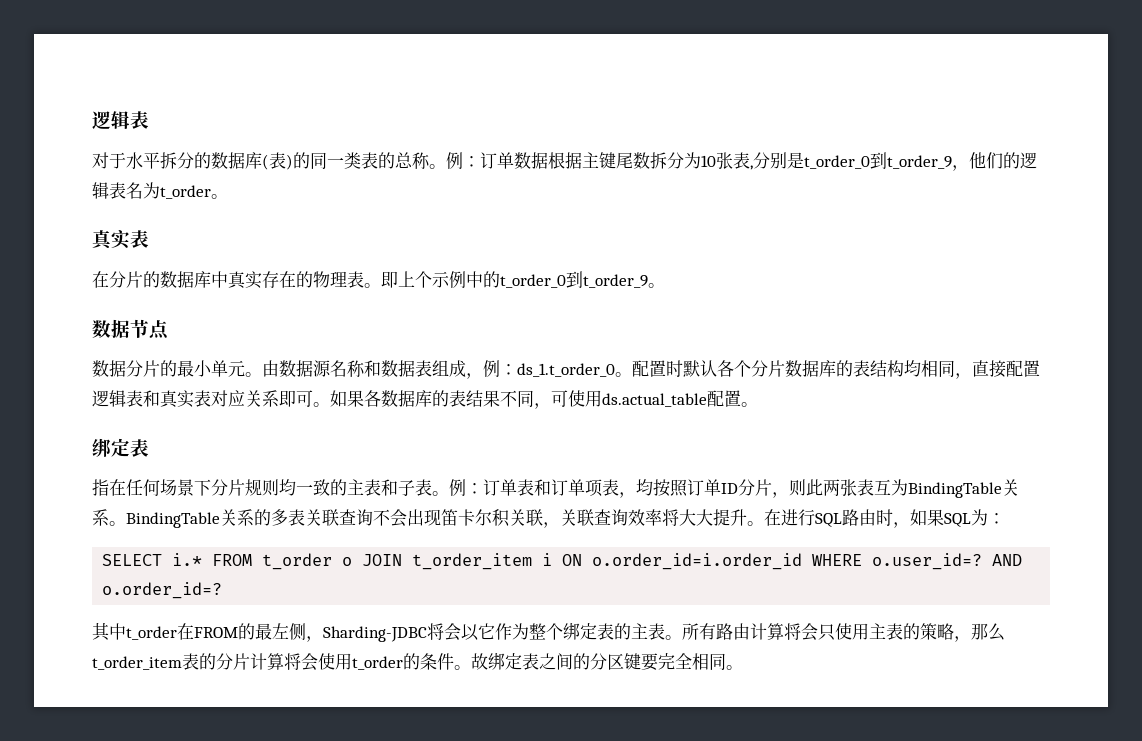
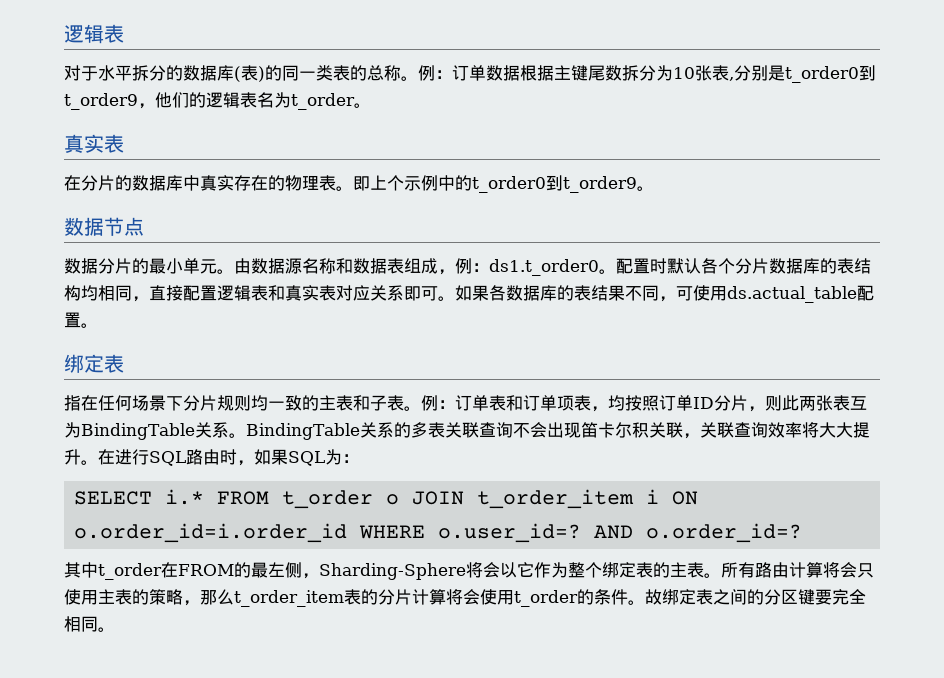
- 例：订单数据根据主键尾数拆分为10张表,分别是t_order_0到t_order_9，他们的逻辑表名为t_order。
+ 例：订单数据根据主键尾数拆分为10张表,分别是t_order0到t_order9，他们的逻辑表名为t_order。
- 即上个示例中的t_order_0到t_order_9。
+ 即上个示例中的t_order0到t_order9。
- 由数据源名称和数据表组成，例：ds_1.t_order_0。
+ 由数据源名称和数据表组成，例：ds1.t_order0。
- 其中t_order在FROM的最左侧，Sharding-JDBC将会以它作为整个绑定表的主表。
+ 其中t_order在FROM的最左侧，Sharding-Sphere将会以它作为整个绑定表的主表。

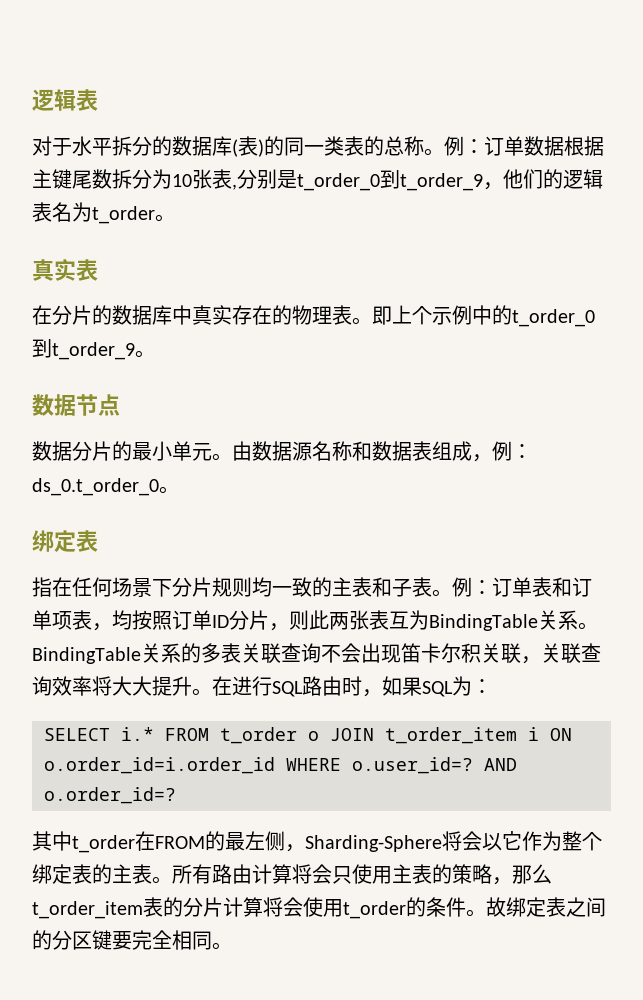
- 例：订单数据根据主键尾数拆分为10张表,分别是t_order0到t_order9，他们的逻辑表名为t_order。
+ 例：订单数据根据主键尾数拆分为10张表,分别是t_order_0到t_order_9，他们的逻辑表名为t_order。
- 即上个示例中的t_order0到t_order9。
+ 即上个示例中的t_order_0到t_order_9。
- 由数据源名称和数据表组成，例：ds1.t_order0。配置时默认各个分片数据库的表结构均相同，直接配置逻辑表和真实表对应关系即可。如果各数据库的表结果不同，可使用ds.actual_table配置。
+ 由数据源名称和数据表组成，例：ds_0.t_order_0。

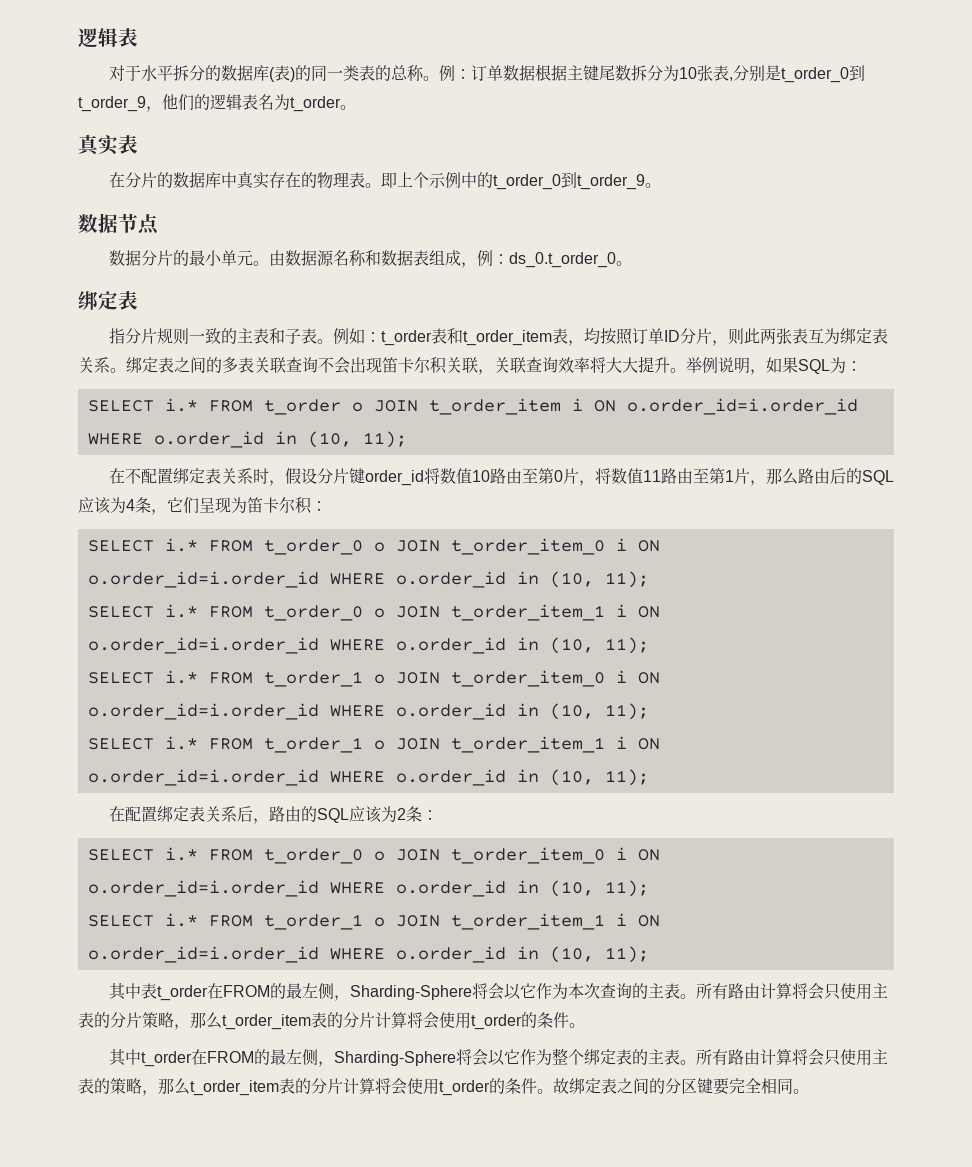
- 指在任何场景下分片规则均一致的主表和子表。
+ 指分片规则一致的主表和子表。
- 例：订单表和订单项表，均按照订单ID分片，则此两张表互为BindingTable关系。BindingTable关系的多表关联查询不会出现笛卡尔积关联，关联查询效率将大大提升。
+ 例如：t_order表和t_order_item表，均按照订单ID分片，则此两张表互为绑定表关系。绑定表之间的多表关联查询不会出现笛卡尔积关联，关联查询效率将大大提升。
- 在进行SQL路由时，如果SQL为：
+ 举例说明，如果SQL为：
- SELECT i.* FROM t_order o JOIN t_order_item i ON o.order_id=i.order_id WHERE o.user_id=? AND o.order_id=?
+ SELECT i.* FROM t_order o JOIN t_order_item i ON o.order_id=i.order_id WHERE o.order_id in (10, 11);
+ 在不配置绑定表关系时，假设分片键order_id将数值10路由至第0片，将数值11路由至第1片，那么路由后的SQL应该为4条，它们呈现为笛卡尔积：
+ SELECT i.* FROM t_order_0 o JOIN t_order_item_0 i ON o.order_id=i.order_id WHERE o.order_id in (10, 11);
+ SELECT i.* FROM t_order_0 o JOIN t_order_item_1 i ON o.order_id=i.order_id WHERE o.order_id in (10, 11);
+ SELECT i.* FROM t_order_1 o JOIN t_order_item_0 i ON o.order_id=i.order_id WHERE o.order_id in (10, 11);
+ SELECT i.* FROM t_order_1 o JOIN t_order_item_1 i ON o.order_id=i.order_id WHERE o.order_id in (10, 11);
+ 在配置绑定表关系后，路由的SQL应该为2条：
+ SELECT i.* FROM t_order_0 o JOIN t_order_item_0 i ON o.order_id=i.order_id WHERE o.order_id in (10, 11);
+ SELECT i.* FROM t_order_1 o JOIN t_order_item_1 i ON o.order_id=i.order_id WHERE o.order_id in (10, 11);
+ 其中表t_order在FROM的最左侧，Sharding-Sphere将会以它作为本次查询的主表。所有路由计算将会只使用主表的分片策略，那么t_order_item表的分片计算将会使用t_order的条件。

